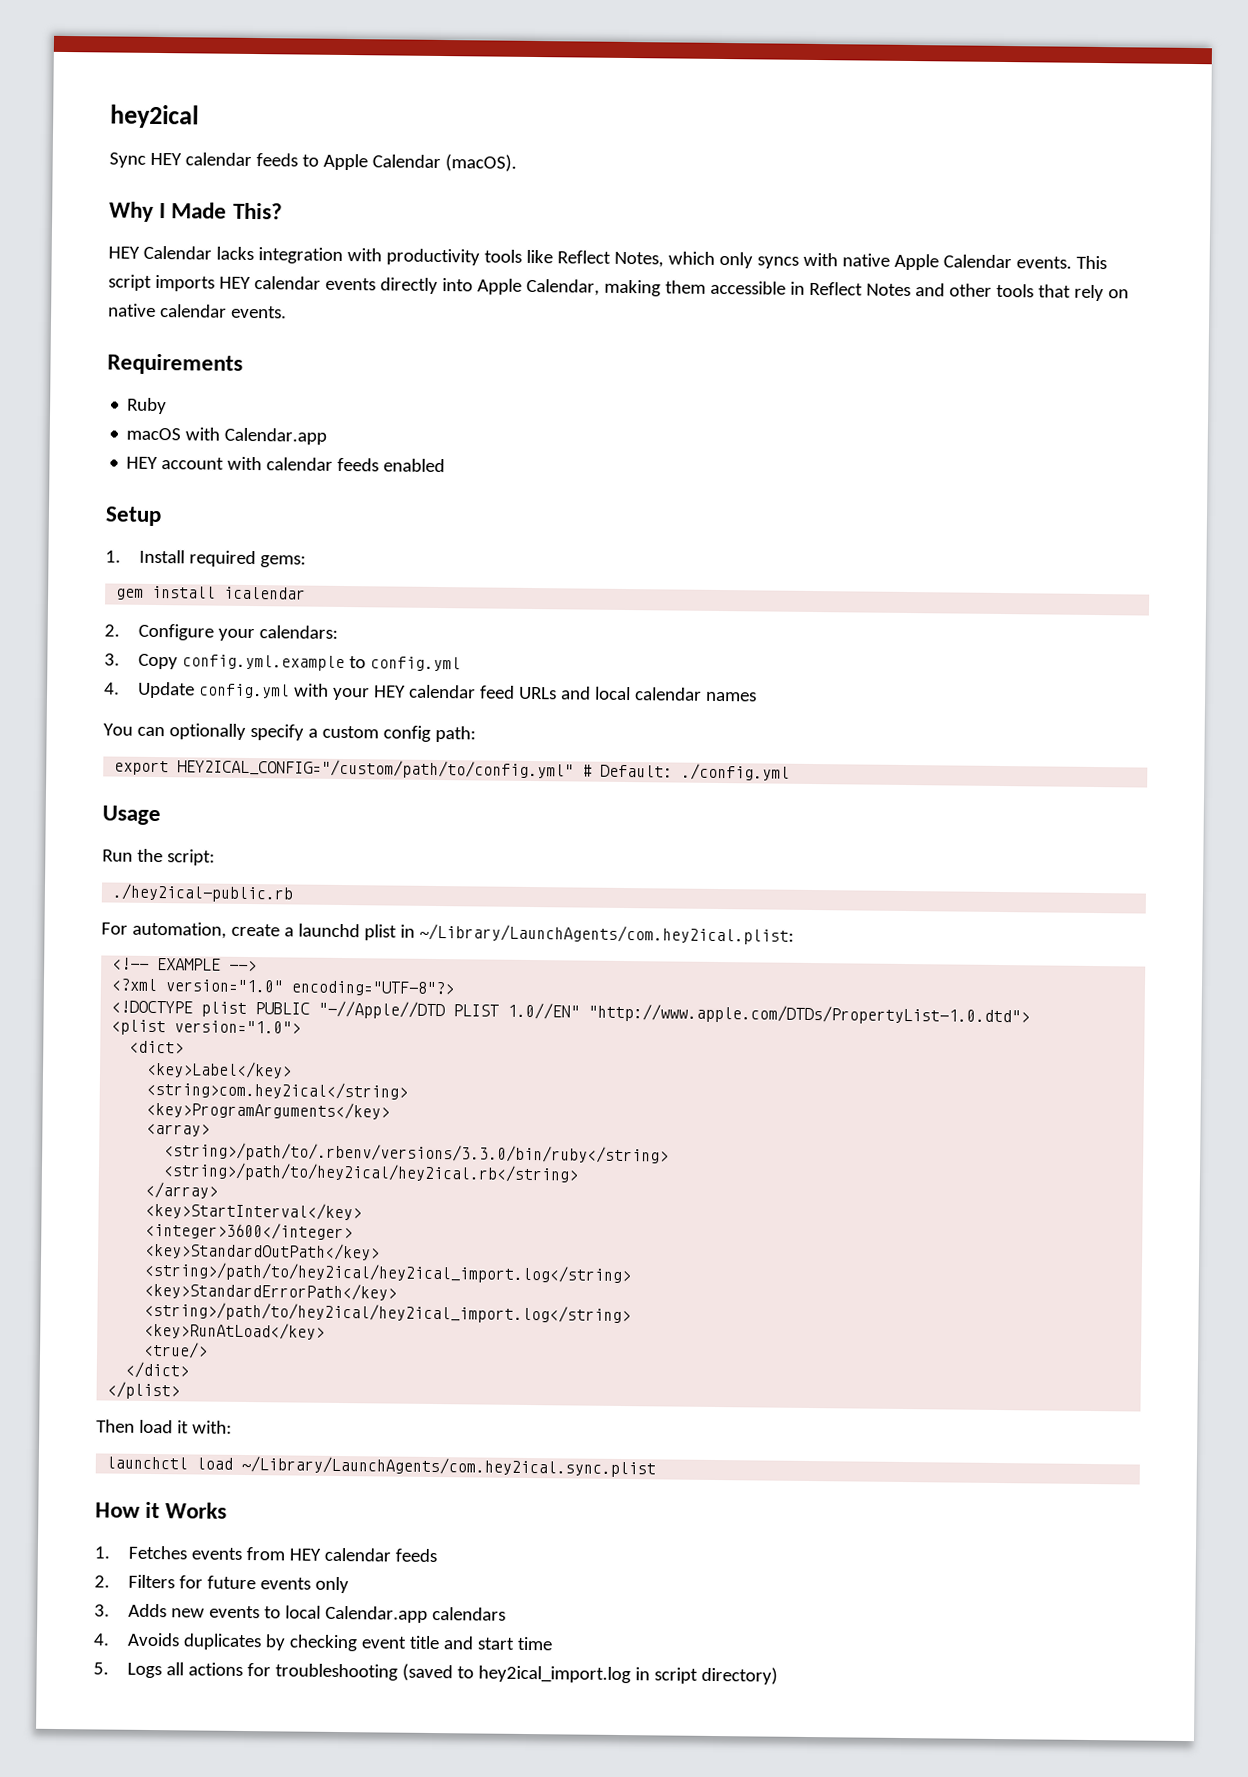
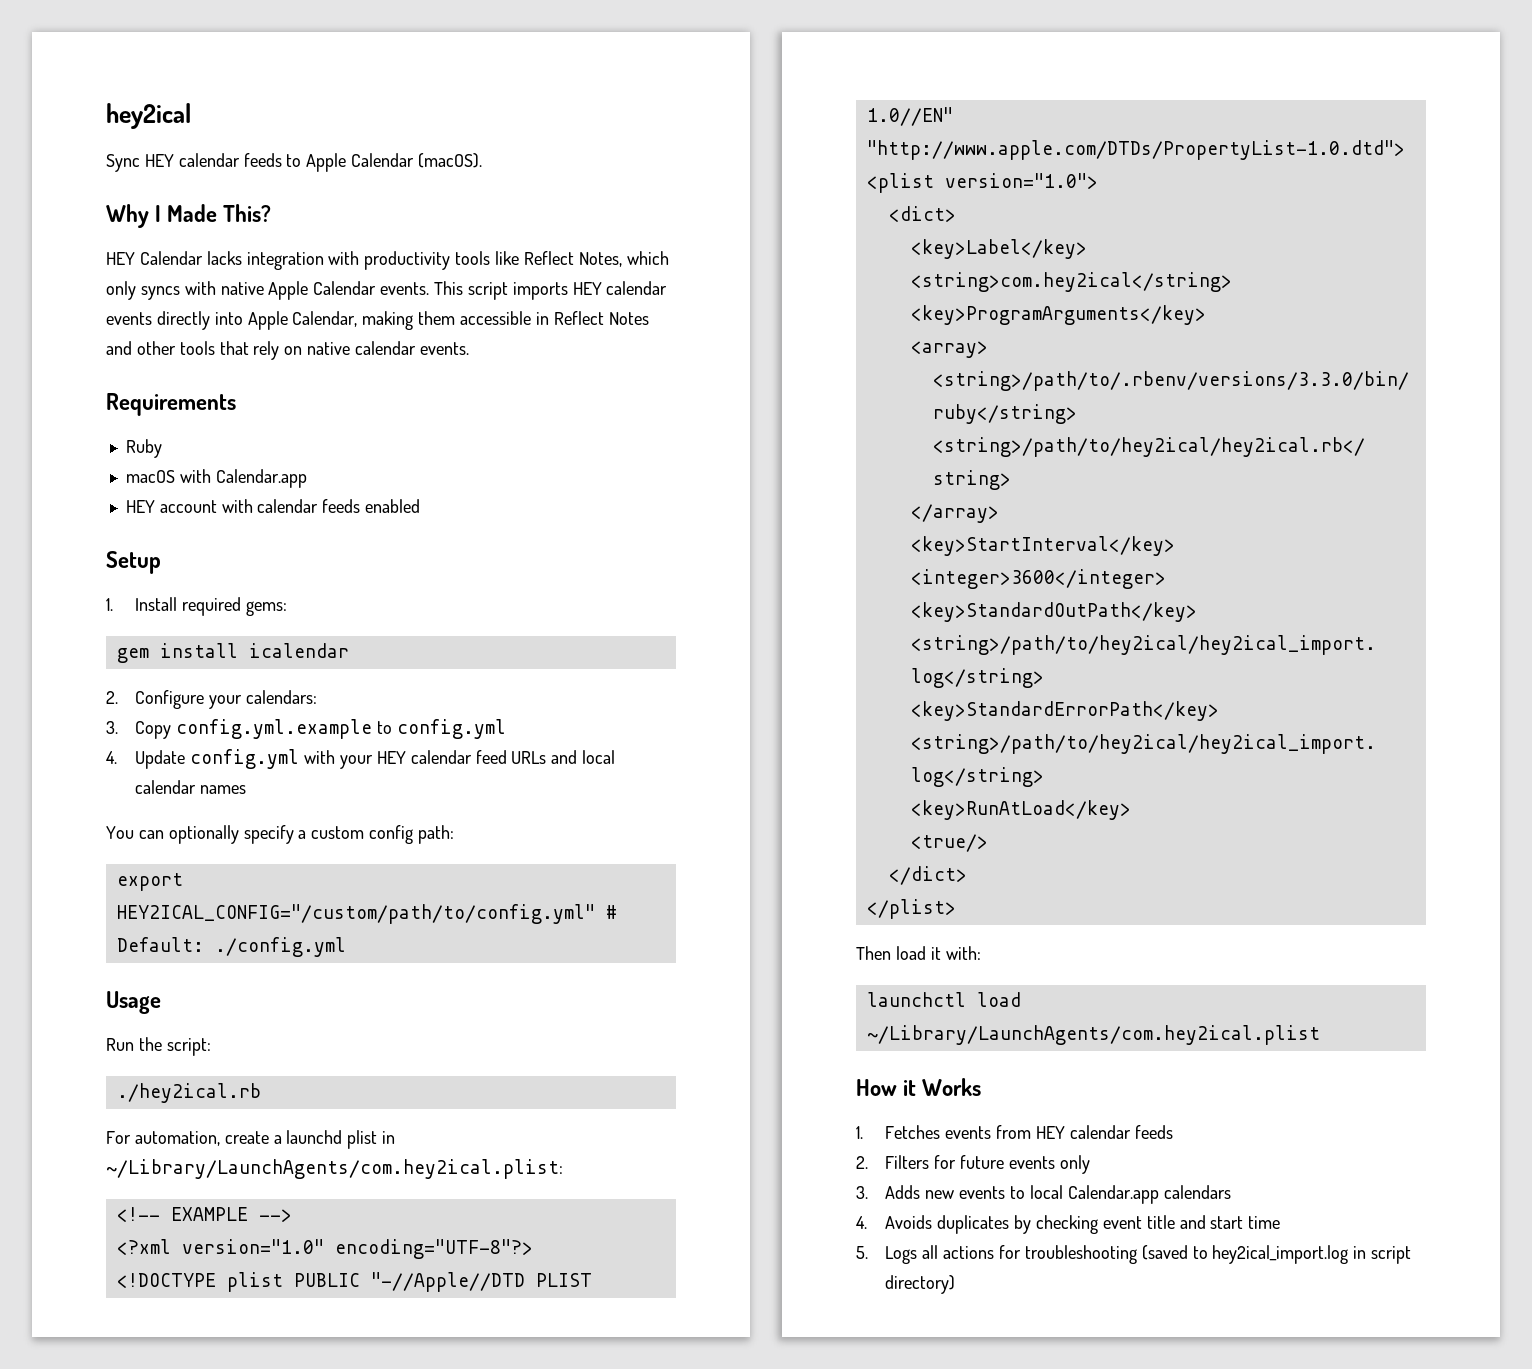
- ./hey2ical-public.rb
+ ./hey2ical.rb
- launchctl load ~/Library/LaunchAgents/com.hey2ical.sync.plist
+ launchctl load ~/Library/LaunchAgents/com.hey2ical.plist

